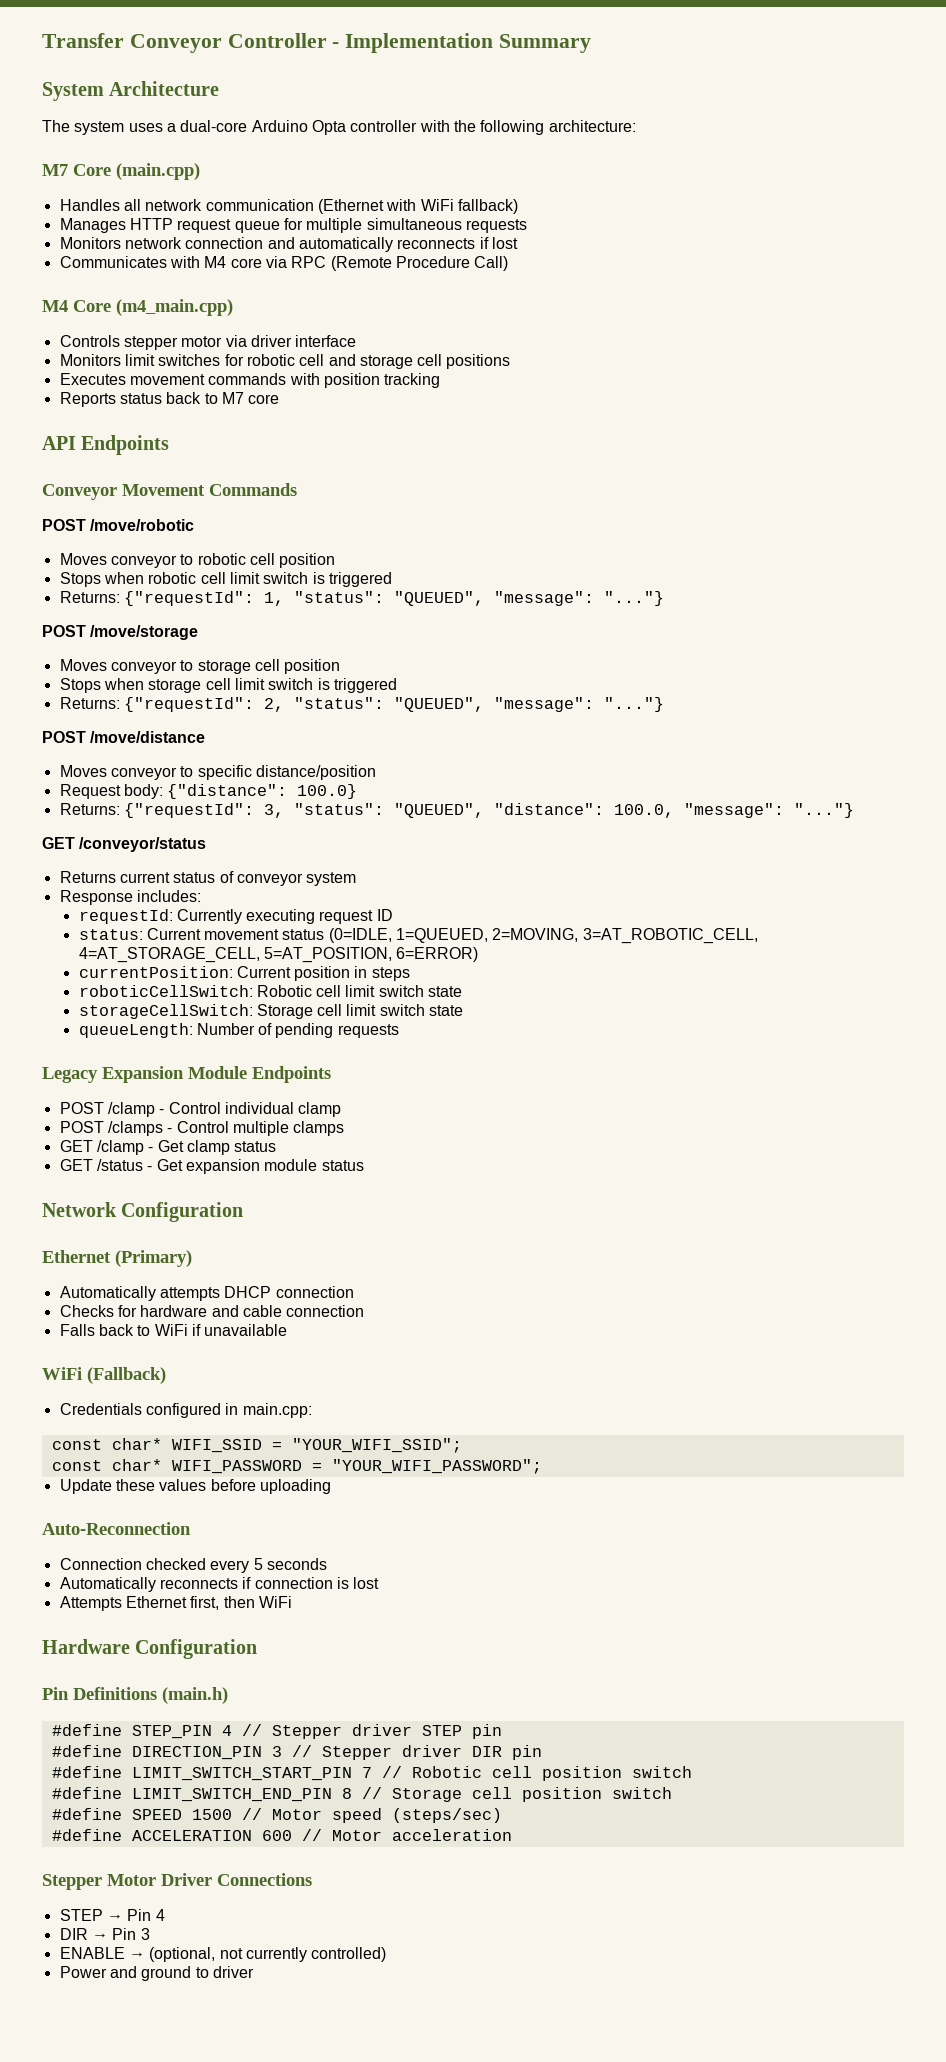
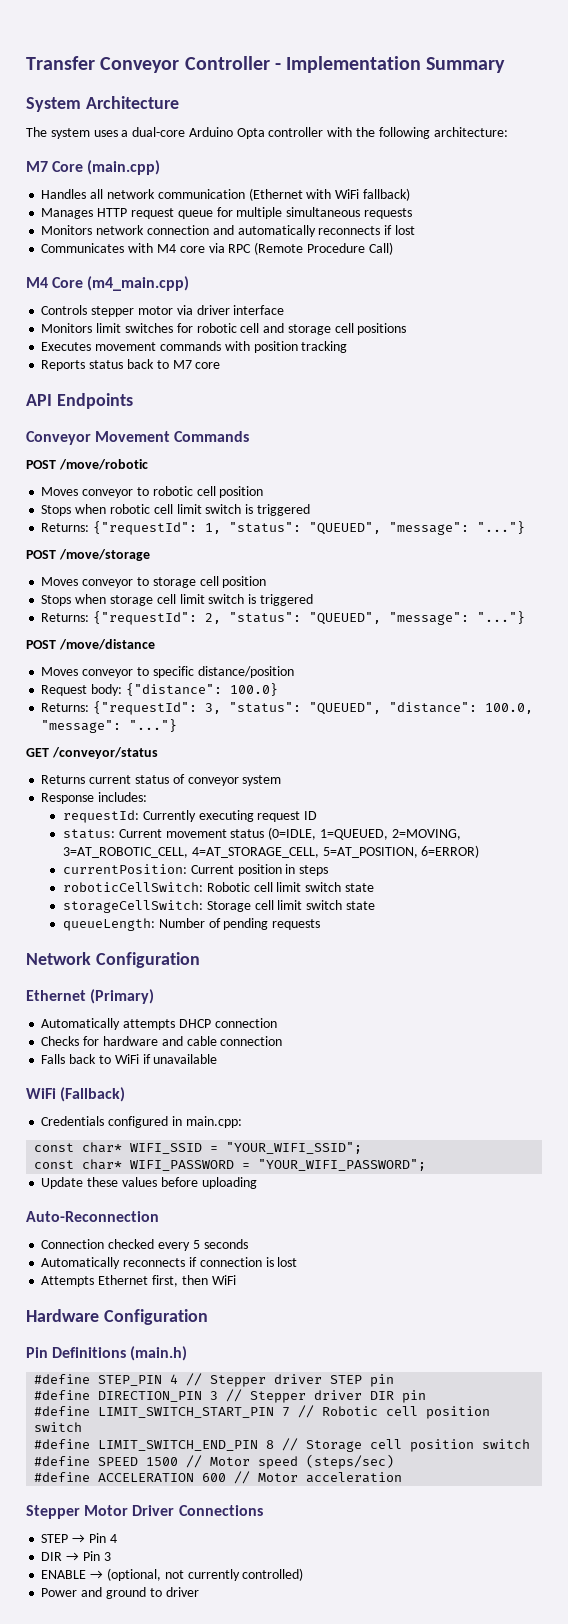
- Legacy Expansion Module Endpoints
- POST /clamp - Control individual clamp
- POST /clamps - Control multiple clamps
- GET /clamp - Get clamp status
- GET /status - Get expansion module status

